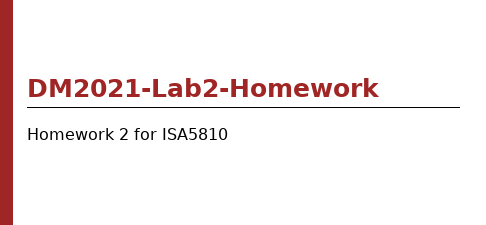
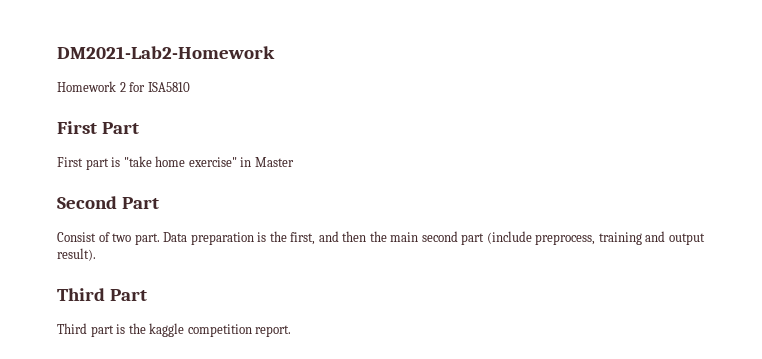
+ First Part
+ First part is "take home exercise" in Master
+ Second Part
+ Consist of two part. Data preparation is the first, and then the main second part (include preprocess, training and output result).
+ Third Part
+ Third part is the kaggle competition report.

